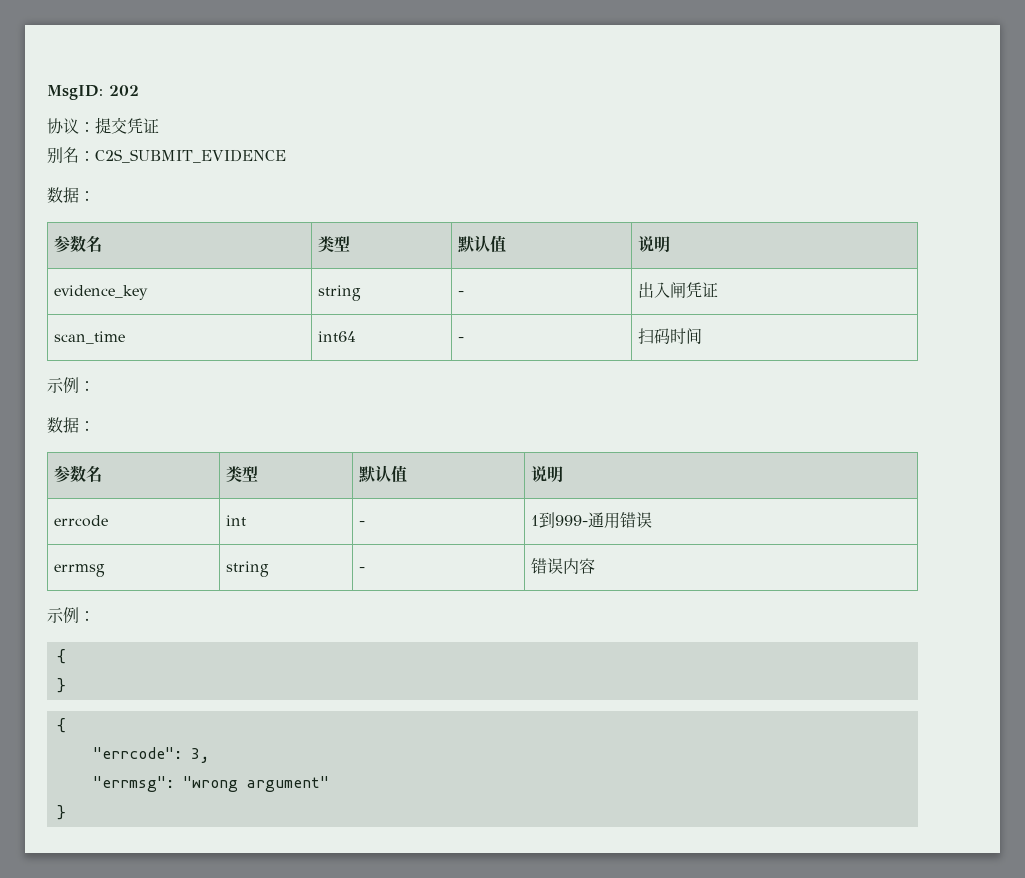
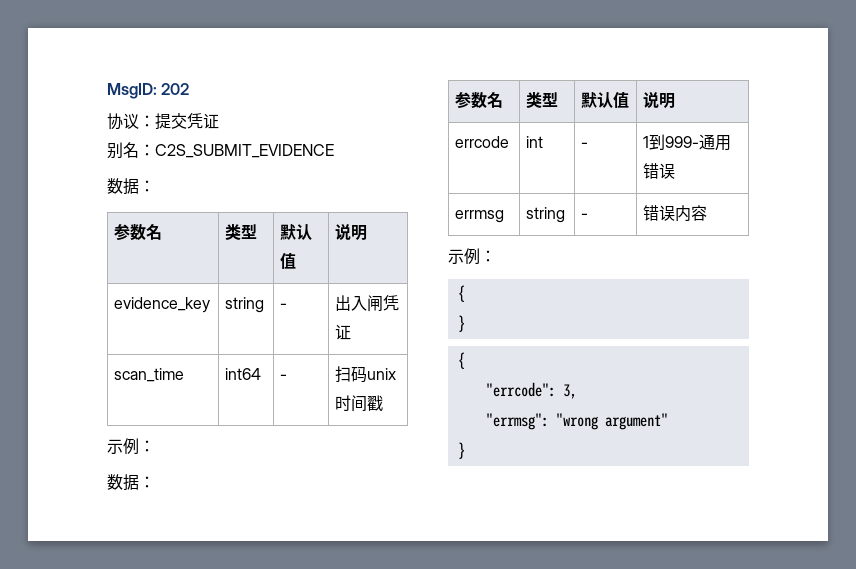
- scan_time | int64 | - | 扫码时间
+ scan_time | int64 | - | 扫码unix时间戳

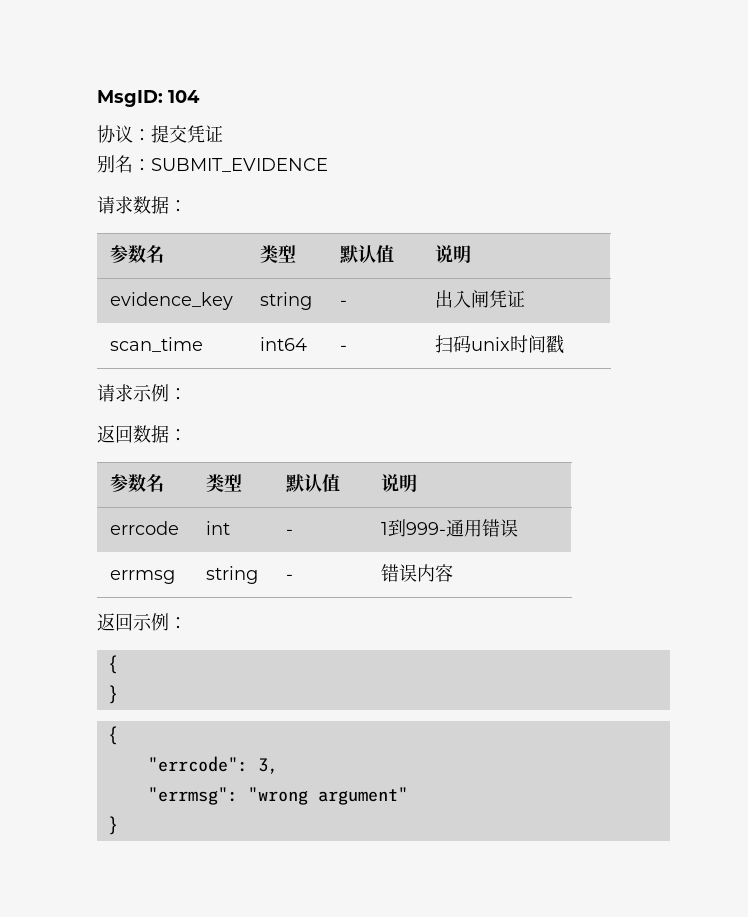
- MsgID: 202
+ MsgID: 104
- 别名：C2S_SUBMIT_EVIDENCE
- 数据：
+ 别名：SUBMIT_EVIDENCE
+ 请求数据：
  scan_time | int64 | - | 扫码unix时间戳
- 示例：
- 数据：
+ 请求示例：
+ 返回数据：
  errmsg | string | - | 错误内容
- 示例：
+ 返回示例：

